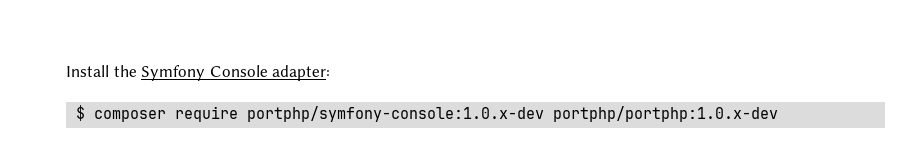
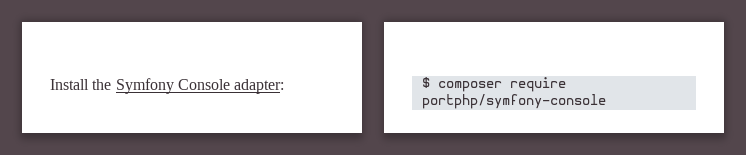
- $ composer require portphp/symfony-console:1.0.x-dev portphp/portphp:1.0.x-dev
+ $ composer require portphp/symfony-console

